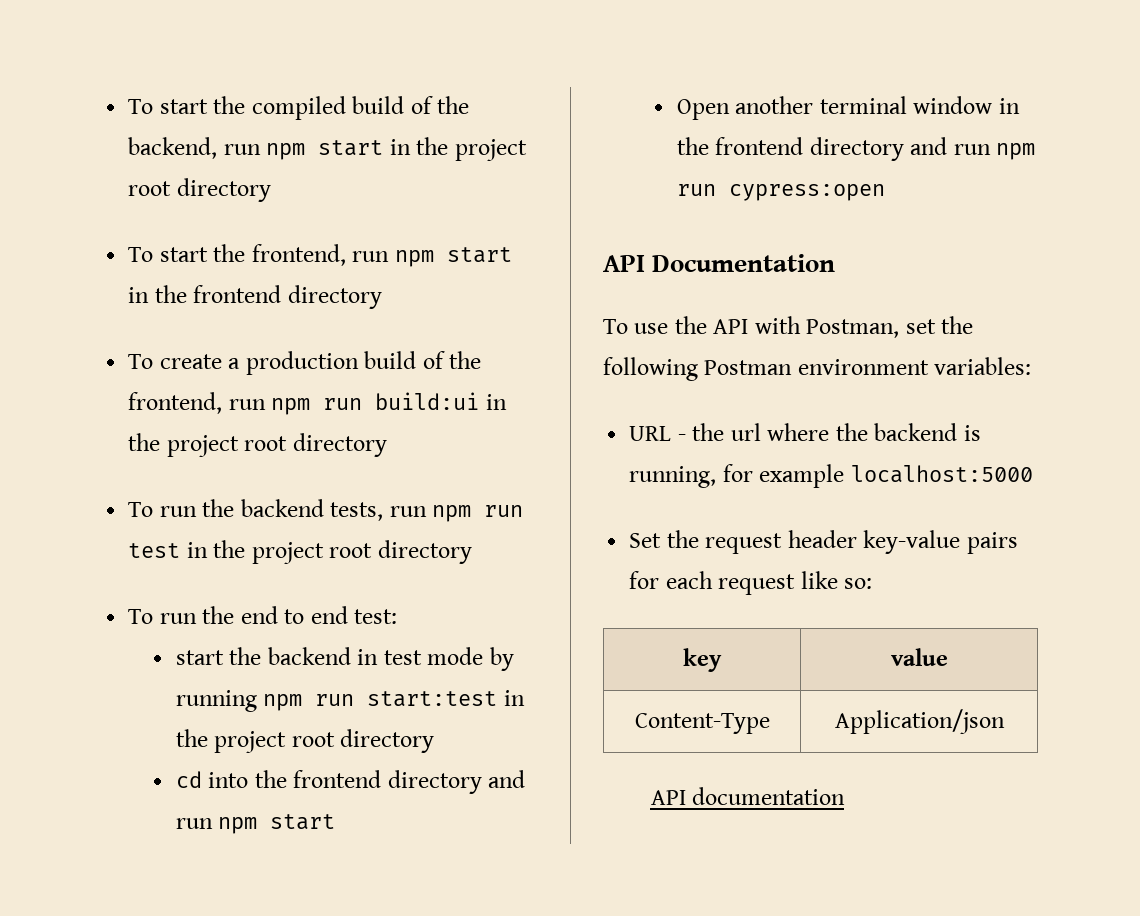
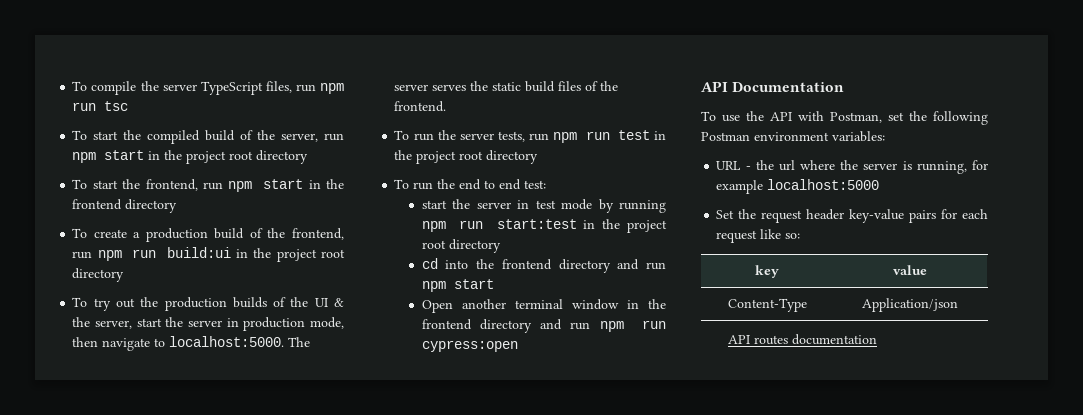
- To start the compiled build of the backend, run npm start in the project root directory
+ To compile the server TypeScript files, run npm run tsc
+ To start the compiled build of the server, run npm start in the project root directory
- To run the backend tests, run npm run test in the project root directory
+ To try out the production builds of the UI & the server, start the server in production mode, then navigate to localhost:5000. The server serves the static build files of the frontend.
+ To run the server tests, run npm run test in the project root directory
- start the backend in test mode by running npm run start:test in the project root directory
+ start the server in test mode by running npm run start:test in the project root directory
- URL - the url where the backend is running, for example localhost:5000
+ URL - the url where the server is running, for example localhost:5000
- API documentation
+ API routes documentation

